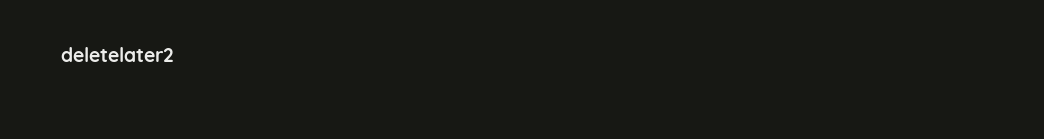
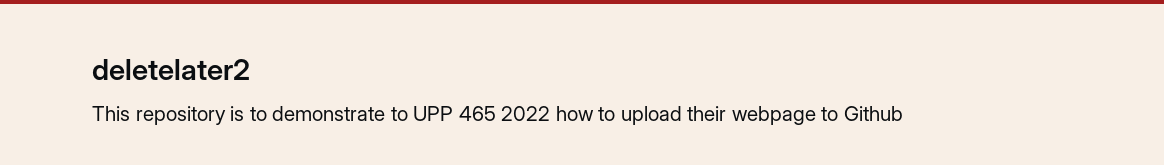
+ This repository is to demonstrate to UPP 465 2022 how to upload their webpage to Github

